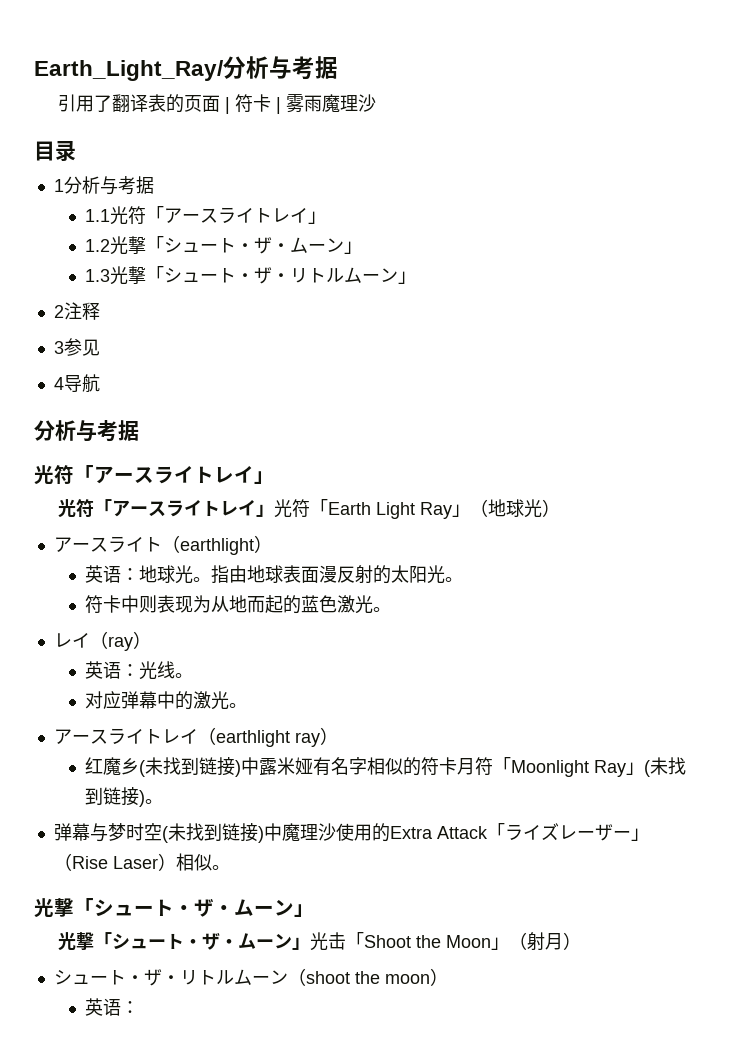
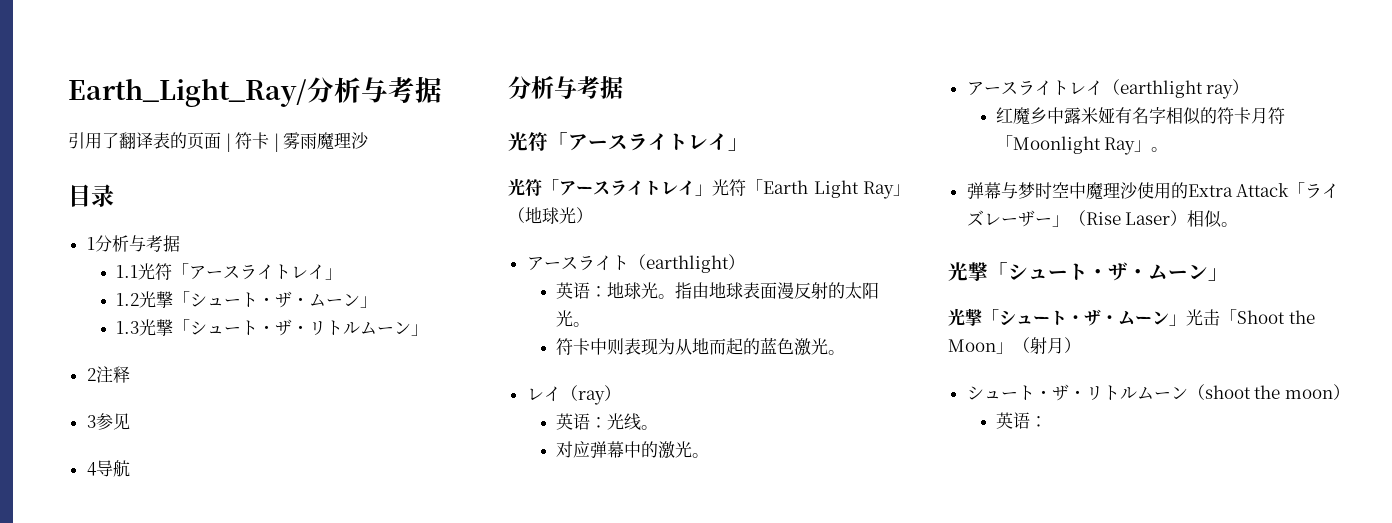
- 红魔乡(未找到链接)中露米娅有名字相似的符卡月符「Moonlight Ray」(未找到链接)。
+ 红魔乡中露米娅有名字相似的符卡月符「Moonlight Ray」。
- 弹幕与梦时空(未找到链接)中魔理沙使用的Extra Attack「ライズレーザー」（Rise Laser）相似。
+ 弹幕与梦时空中魔理沙使用的Extra Attack「ライズレーザー」（Rise Laser）相似。

